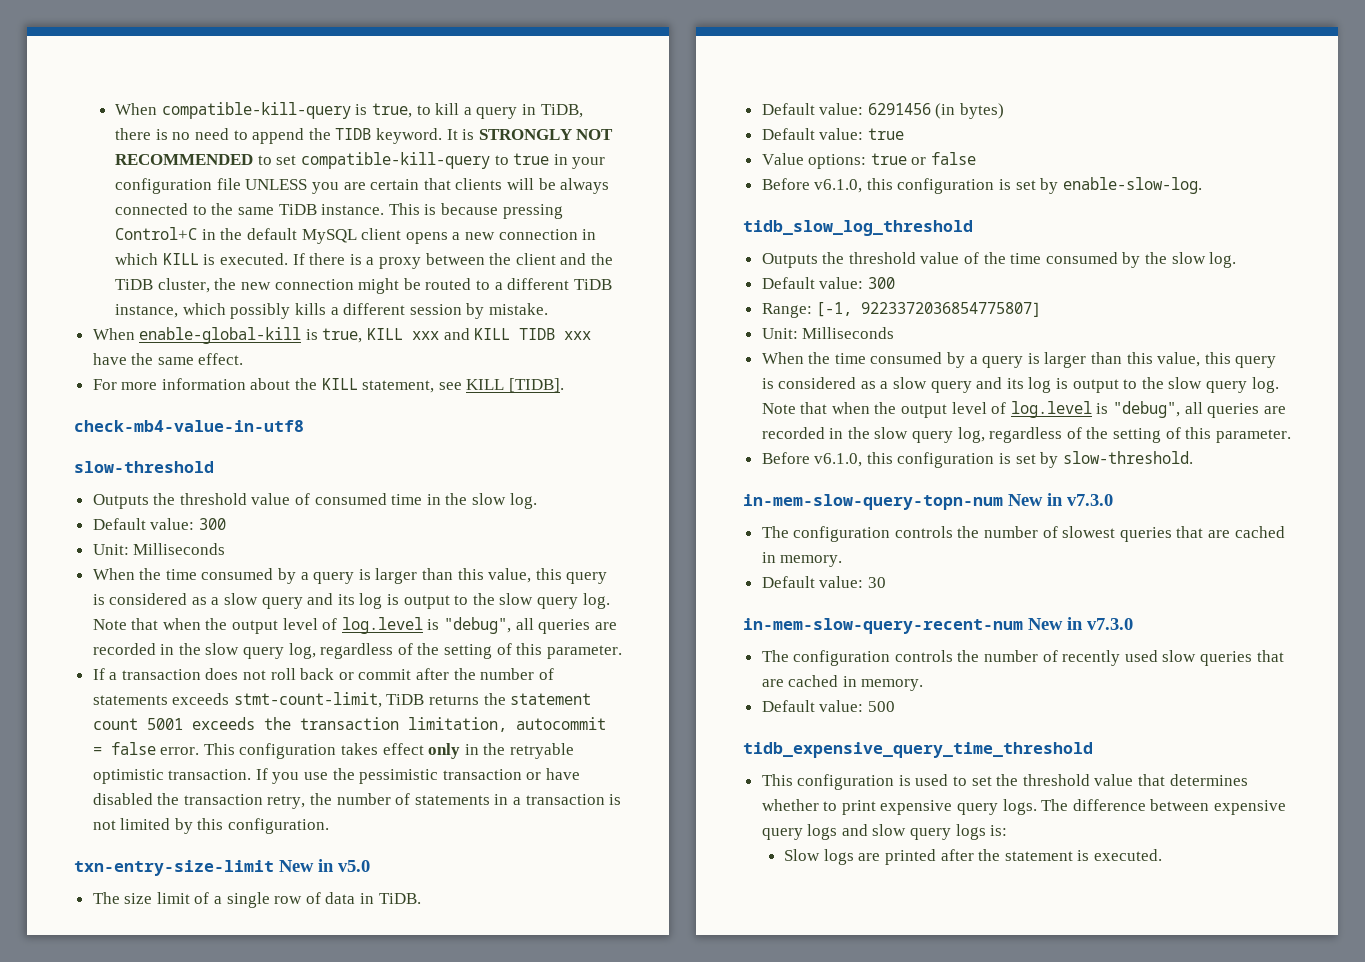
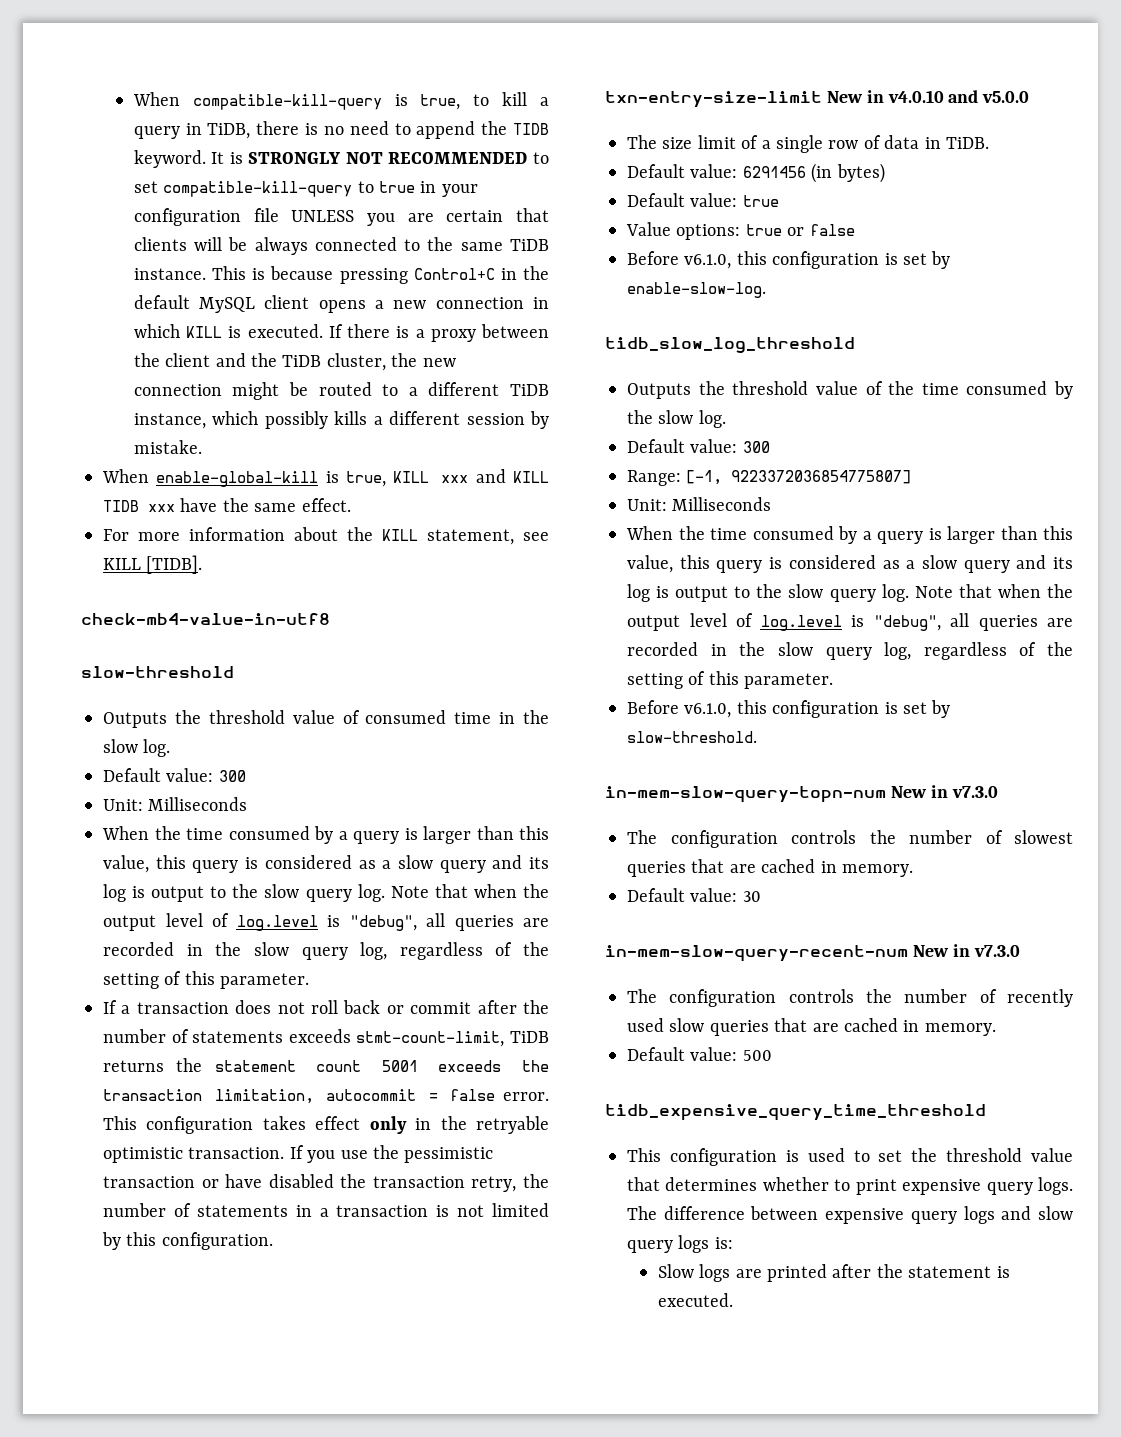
- txn-entry-size-limit New in v5.0
+ txn-entry-size-limit New in v4.0.10 and v5.0.0

